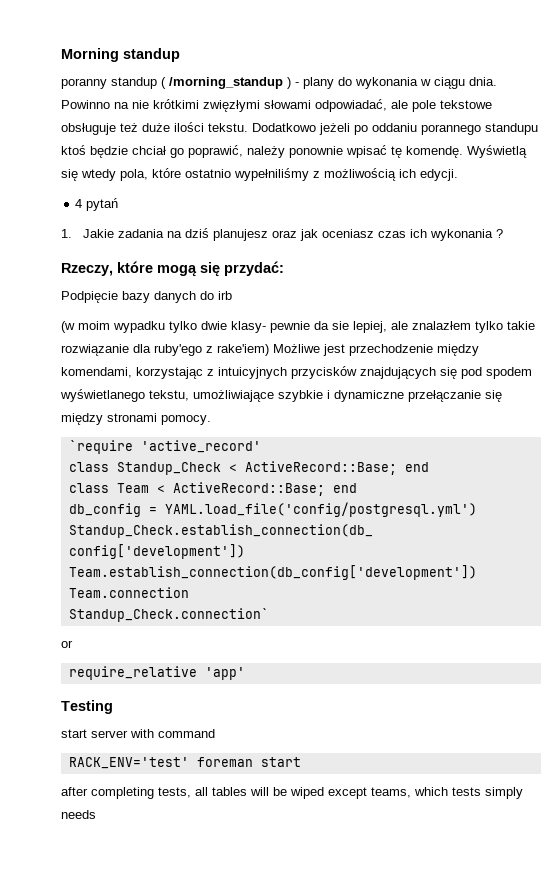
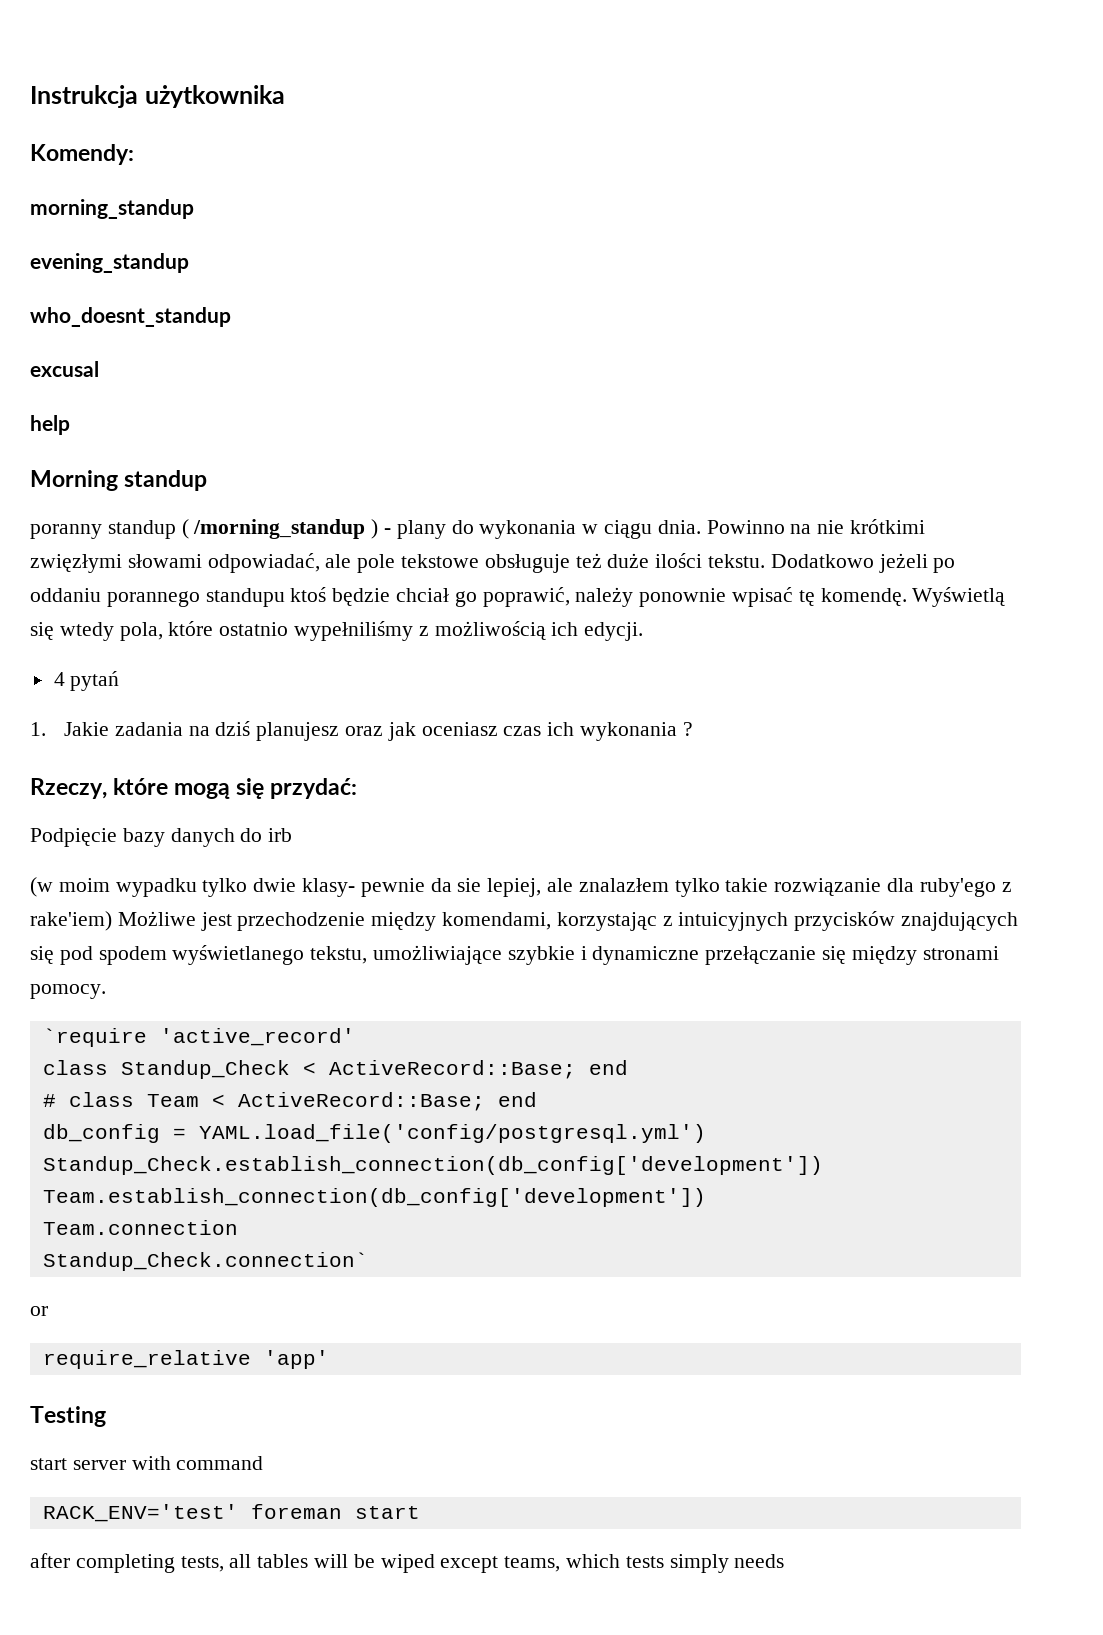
+ Instrukcja użytkownika
+ Komendy:
+ morning_standup
+ evening_standup
+ who_doesnt_standup
+ excusal
+ help
- class Team < ActiveRecord::Base; end
+ # class Team < ActiveRecord::Base; end

